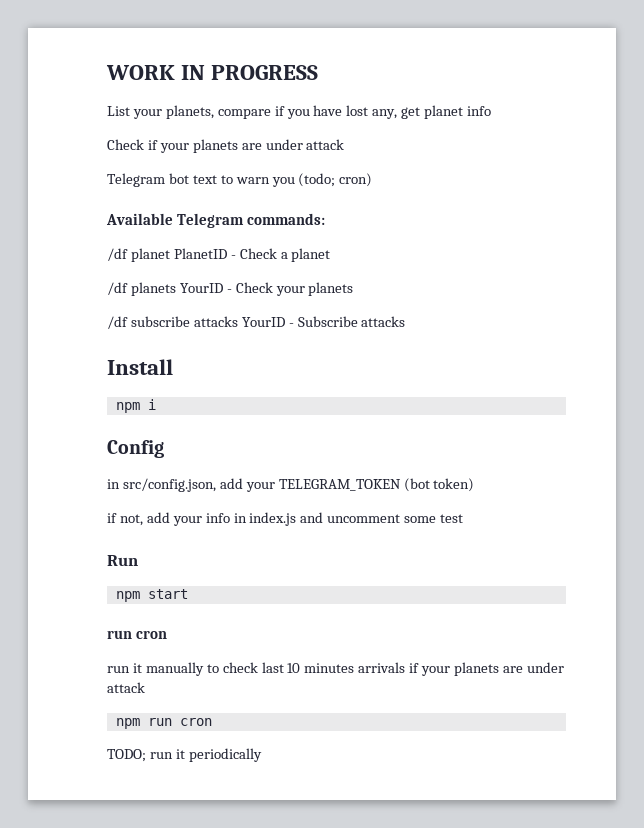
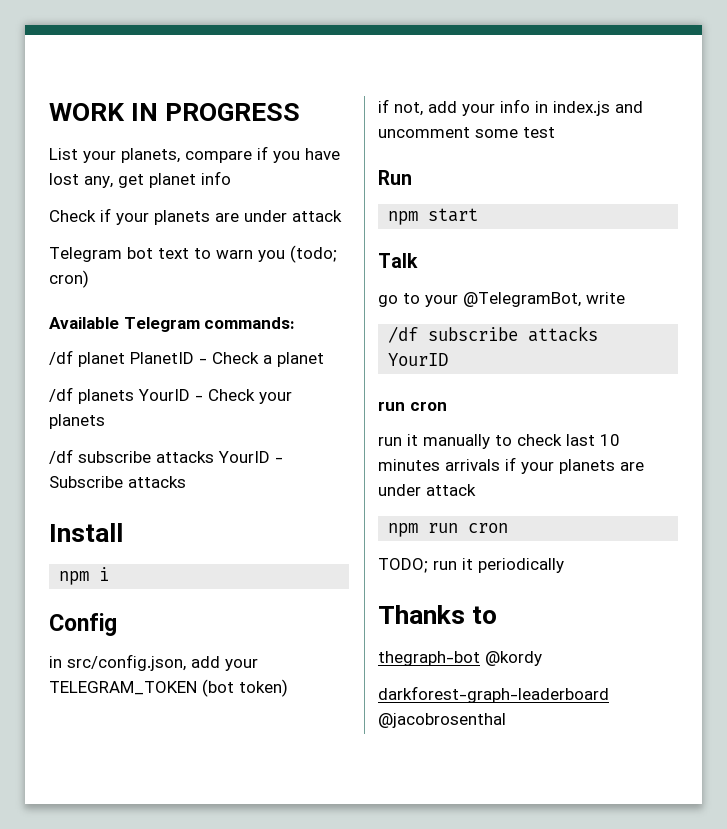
+ Talk
+ go to your @TelegramBot, write
+ /df subscribe attacks YourID
+ Thanks to
+ thegraph-bot @kordy
+ darkforest-graph-leaderboard @jacobrosenthal

